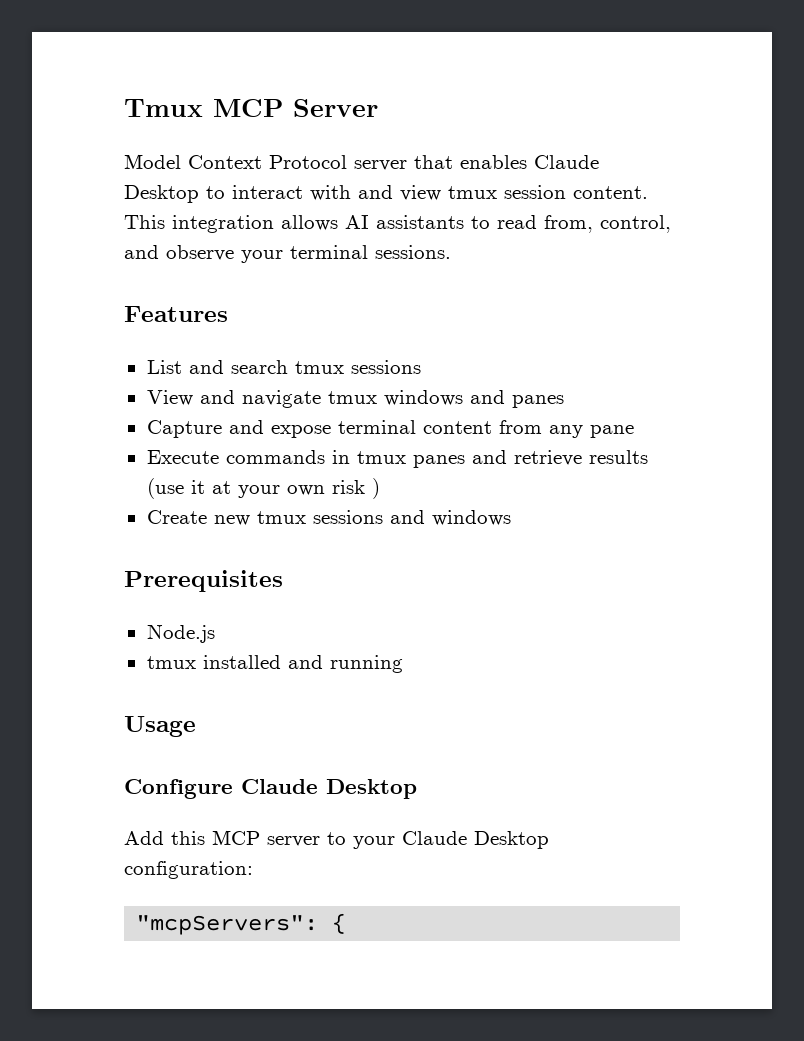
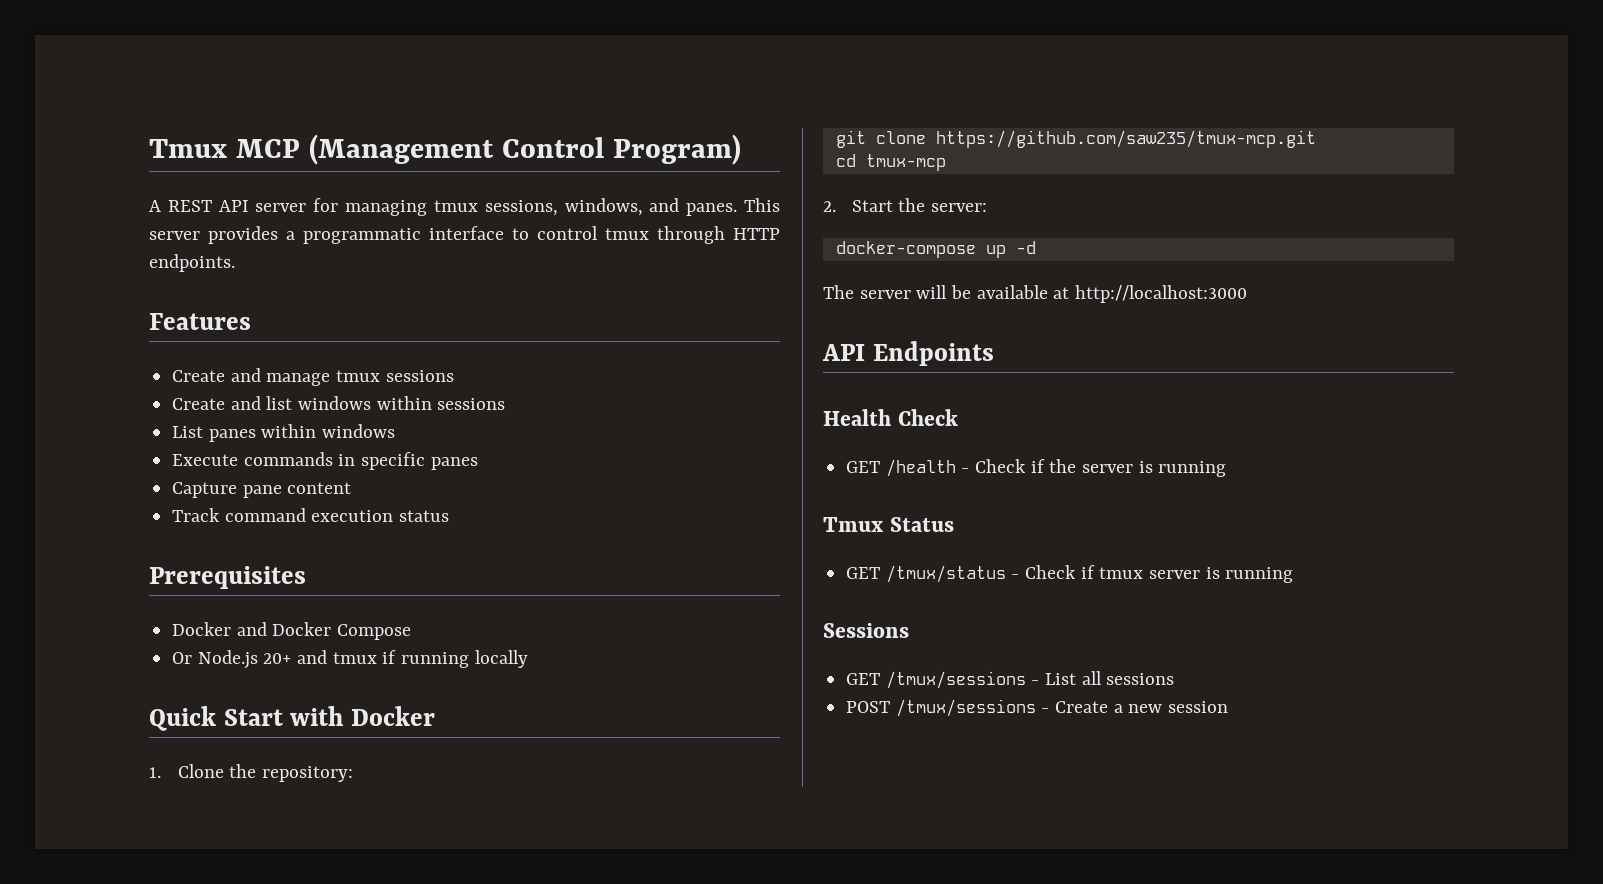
- Tmux MCP Server
- Model Context Protocol server that enables Claude Desktop to interact with and view tmux session content. This integration allows AI assistants to read from, control, and observe your terminal sessions.
+ Tmux MCP (Management Control Program)
+ A REST API server for managing tmux sessions, windows, and panes. This server provides a programmatic interface to control tmux through HTTP endpoints.
  Features
- List and search tmux sessions
- View and navigate tmux windows and panes
- Capture and expose terminal content from any pane
+ Create and manage tmux sessions
+ Create and list windows within sessions
+ List panes within windows
- Execute commands in tmux panes and retrieve results (use it at your own risk )
- Create new tmux sessions and windows
+ Execute commands in specific panes
+ Capture pane content
+ Track command execution status
  Prerequisites
- Node.js
- tmux installed and running
- Usage
- Configure Claude Desktop
- Add this MCP server to your Claude Desktop configuration:
- "mcpServers": {
+ Docker and Docker Compose
+ Or Node.js 20+ and tmux if running locally
+ Quick Start with Docker
+ 1. Clone the repository:
+ git clone https://github.com/saw235/tmux-mcp.git
+ cd tmux-mcp
+ 2. Start the server:
+ docker-compose up -d
+ The server will be available at http://localhost:3000
+ API Endpoints
+ Health Check
+ GET /health - Check if the server is running
+ Tmux Status
+ GET /tmux/status - Check if tmux server is running
+ Sessions
+ GET /tmux/sessions - List all sessions
+ POST /tmux/sessions - Create a new session

